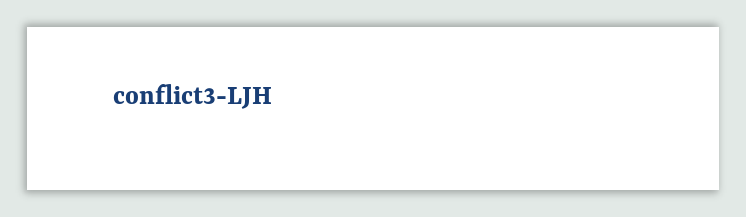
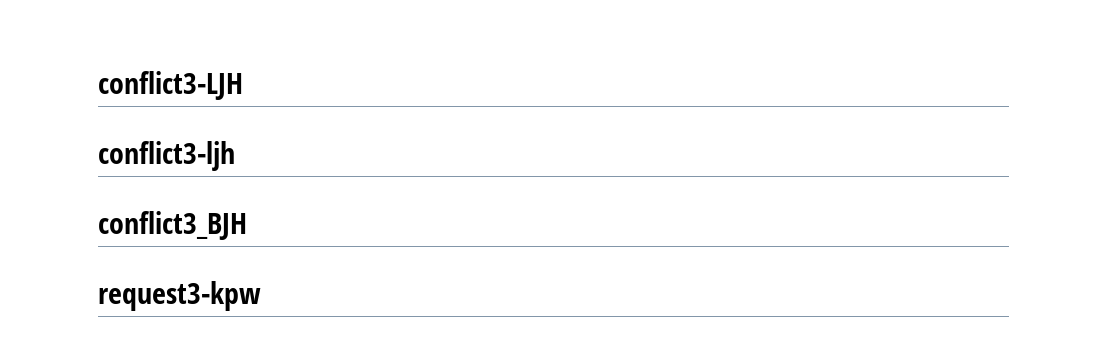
+ conflict3-ljh
+ conflict3_BJH
+ request3-kpw

